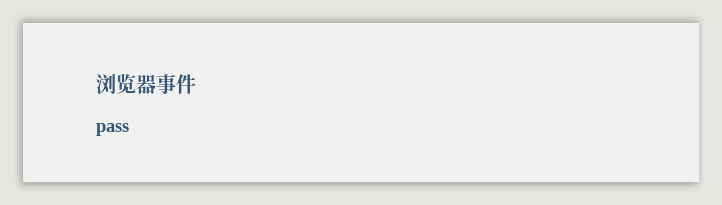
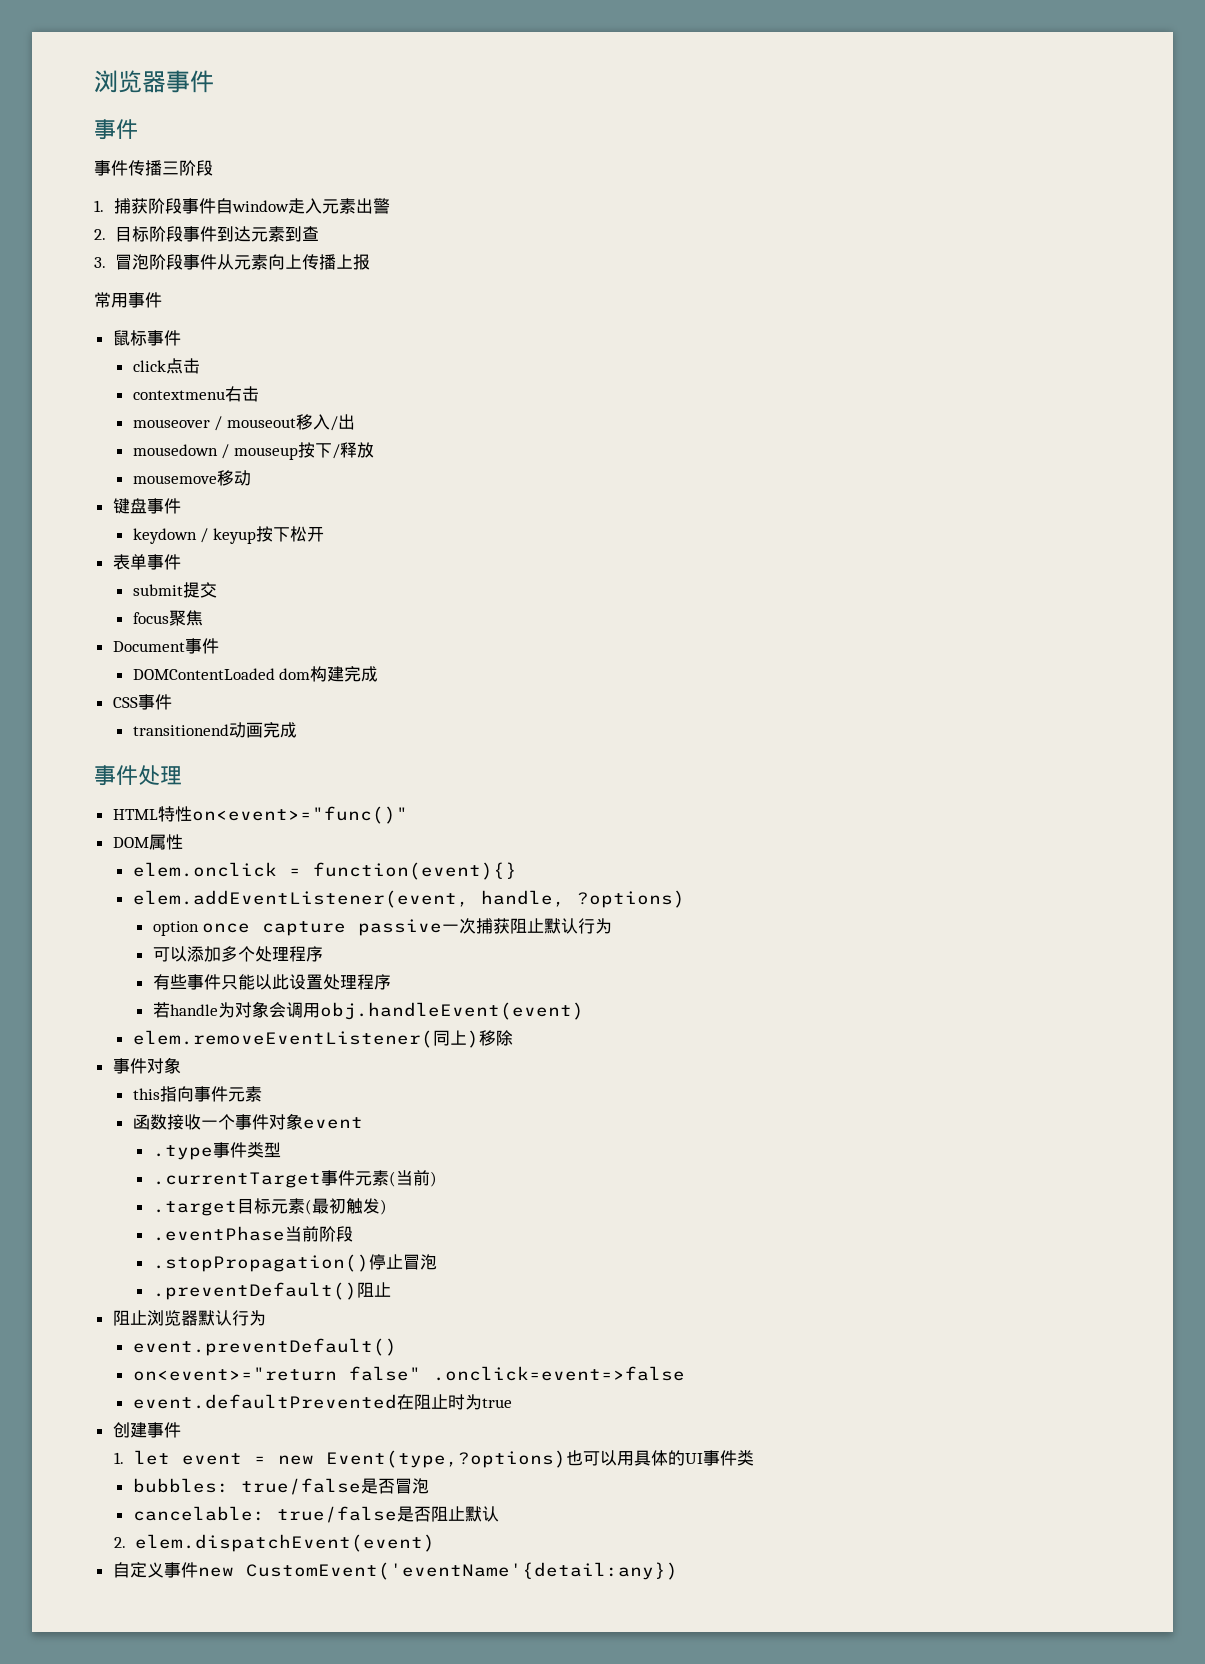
  浏览器事件
- pass
+ 事件
+ 事件传播三阶段
+ 1.捕获阶段事件自window走入元素出警
+ 2.目标阶段事件到达元素到查
+ 3.冒泡阶段事件从元素向上传播上报
+ 常用事件
+ 鼠标事件
+ click点击
+ contextmenu右击
+ mouseover / mouseout移入/出
+ mousedown / mouseup按下/释放
+ mousemove移动
+ 键盘事件
+ keydown / keyup按下松开
+ 表单事件
+ submit提交
+ focus聚焦
+ Document事件
+ DOMContentLoaded dom构建完成
+ CSS事件
+ transitionend动画完成
+ 事件处理
+ HTML特性on<event>="func()"
+ DOM属性
+ elem.onclick = function(event){}
+ elem.addEventListener(event, handle, ?options)
+ option once capture passive一次捕获阻止默认行为
+ 可以添加多个处理程序
+ 有些事件只能以此设置处理程序
+ 若handle为对象会调用obj.handleEvent(event)
+ elem.removeEventListener(同上)移除
+ 事件对象
+ this指向事件元素
+ 函数接收一个事件对象event
+ .type事件类型
+ .currentTarget事件元素(当前)
+ .target目标元素(最初触发)
+ .eventPhase当前阶段
+ .stopPropagation()停止冒泡
+ .preventDefault()阻止
+ 阻止浏览器默认行为
+ event.preventDefault()
+ on<event>="return false" .onclick=event=>false
+ event.defaultPrevented在阻止时为true
+ 创建事件
+ 1. let event = new Event(type,?options)也可以用具体的UI事件类
+ bubbles: true/false是否冒泡
+ cancelable: true/false是否阻止默认
+ 2. elem.dispatchEvent(event)
+ 自定义事件new CustomEvent('eventName'{detail:any})

